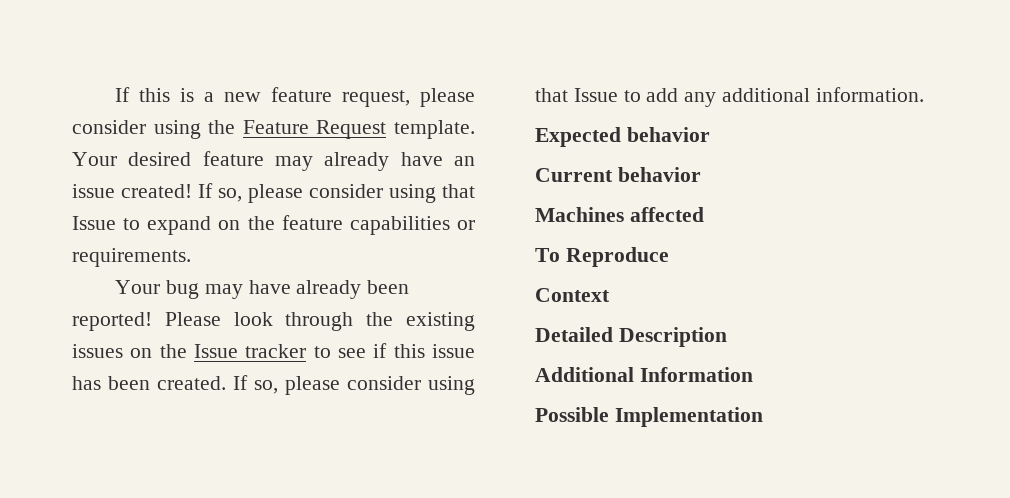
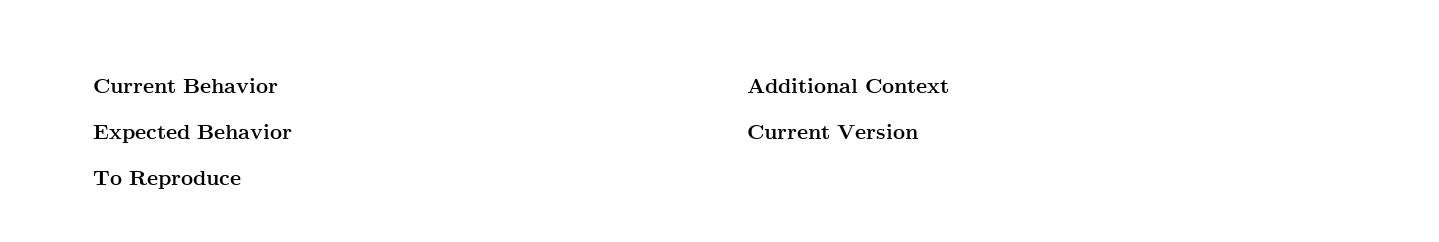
- If this is a new feature request, please consider using the Feature Request template. Your desired feature may already have an issue created! If so, please consider using that Issue to expand on the feature capabilities or requirements.
- Your bug may have already been reported! Please look through the existing issues on the Issue tracker to see if this issue has been created. If so, please consider using that Issue to add any additional information.
- Expected behavior
- Current behavior
- Machines affected
+ Current Behavior
+ Expected Behavior
- Context
+ Additional Context
- Detailed Description
- Additional Information
- Possible Implementation
+ Current Version

